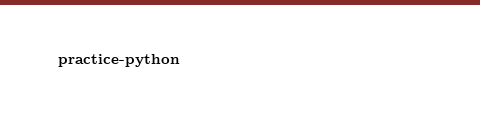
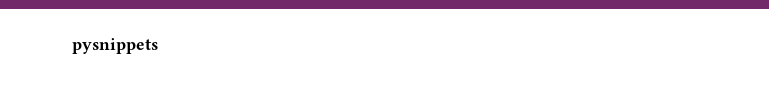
- practice-python
+ pysnippets

